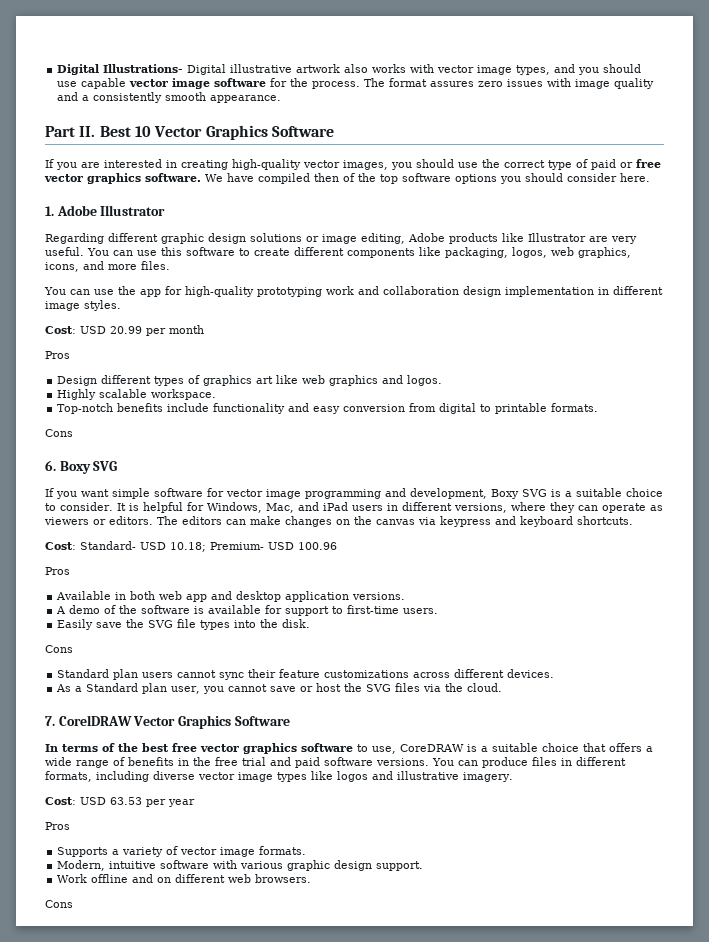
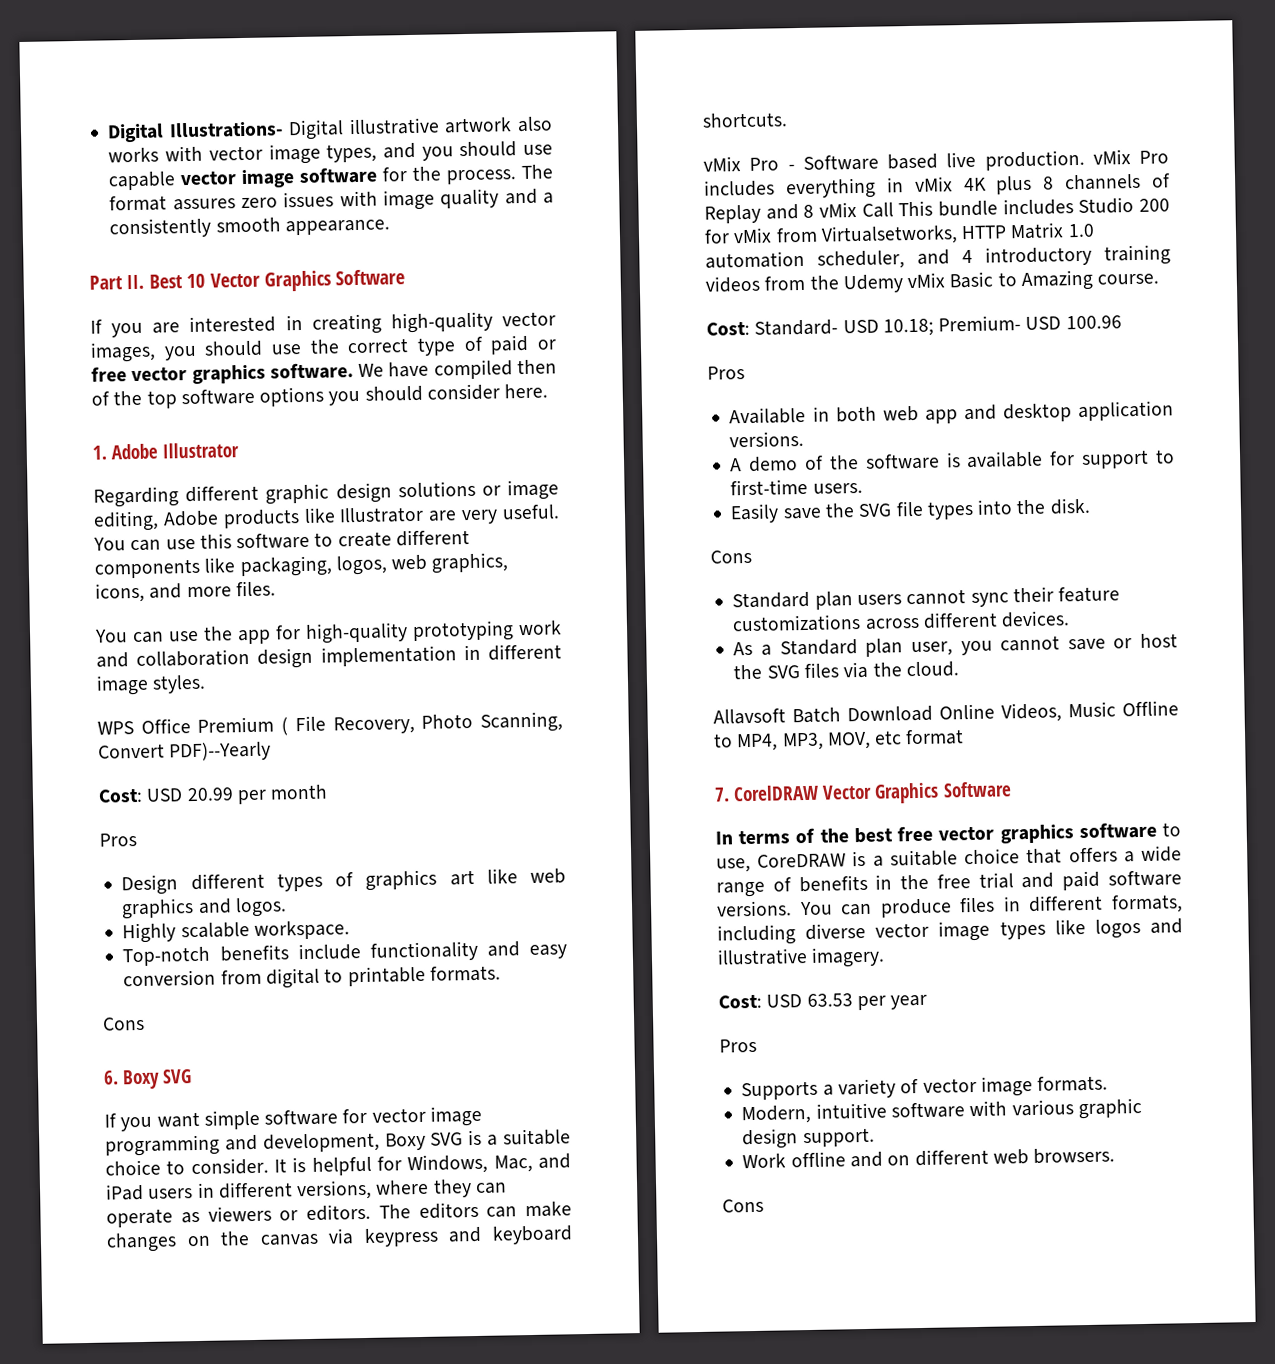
+ WPS Office Premium ( File Recovery, Photo Scanning, Convert PDF)--Yearly
+ vMix Pro - Software based live production. vMix Pro includes everything in vMix 4K plus 8 channels of Replay and 8 vMix Call This bundle includes Studio 200 for vMix from Virtualsetworks, HTTP Matrix 1.0 automation scheduler, and 4 introductory training videos from the Udemy vMix Basic to Amazing course.
+ Allavsoft Batch Download Online Videos, Music Offline to MP4, MP3, MOV, etc format

